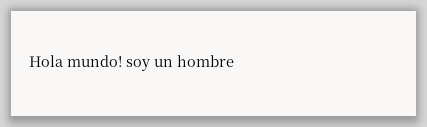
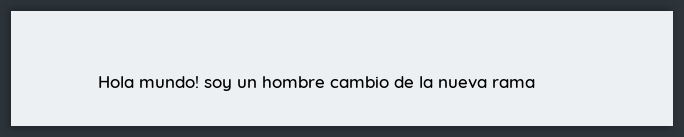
- Hola mundo! soy un hombre
+ Hola mundo! soy un hombre cambio de la nueva rama

